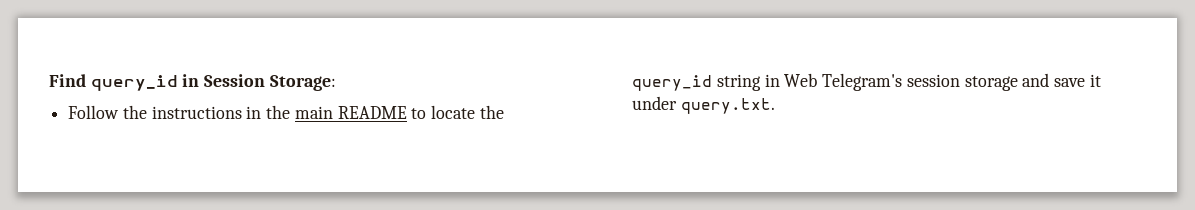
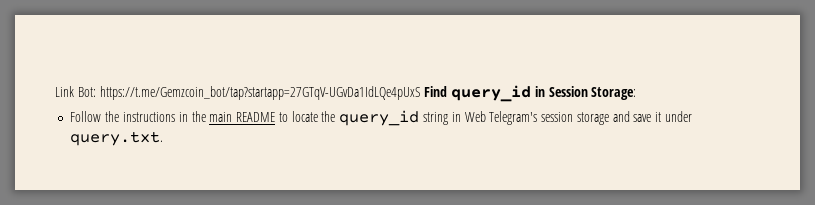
- Find query_id in Session Storage:
+ Link Bot: https://t.me/Gemzcoin_bot/tap?startapp=27GTqV-UGvDa1IdLQe4pUxS Find query_id in Session Storage:

